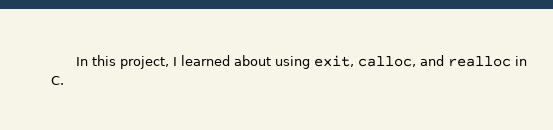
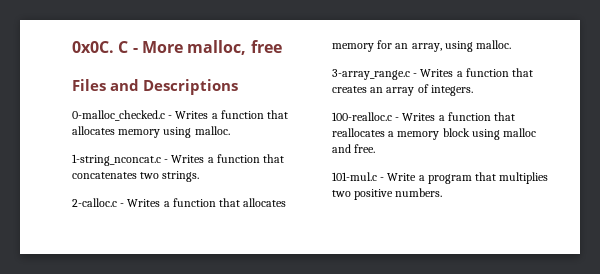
- In this project, I learned about using exit, calloc, and realloc in C.
+ 0x0C. C - More malloc, free
+ Files and Descriptions
+ 0-malloc_checked.c - Writes a function that allocates memory using malloc.
+ 1-string_nconcat.c - Writes a function that concatenates two strings.
+ 2-calloc.c - Writes a function that allocates memory for an array, using malloc.
+ 3-array_range.c - Writes a function that creates an array of integers.
+ 100-realloc.c - Writes a function that reallocates a memory block using malloc and free.
+ 101-mul.c - Write a program that multiplies two positive numbers.

